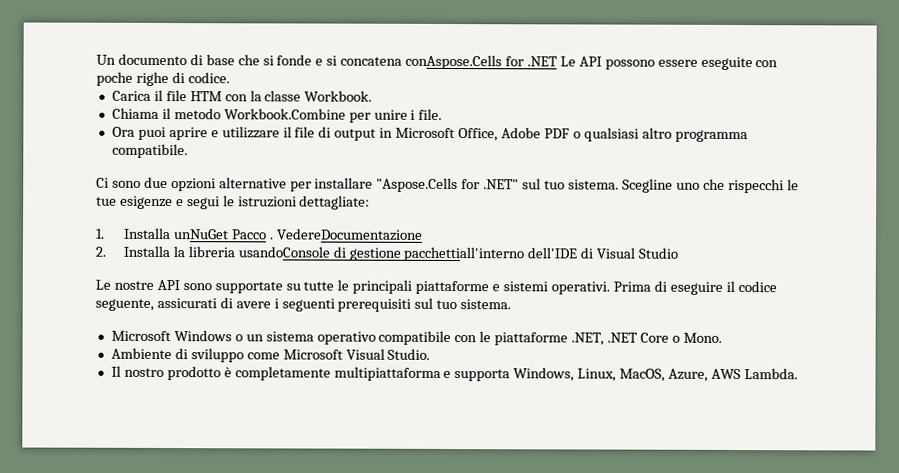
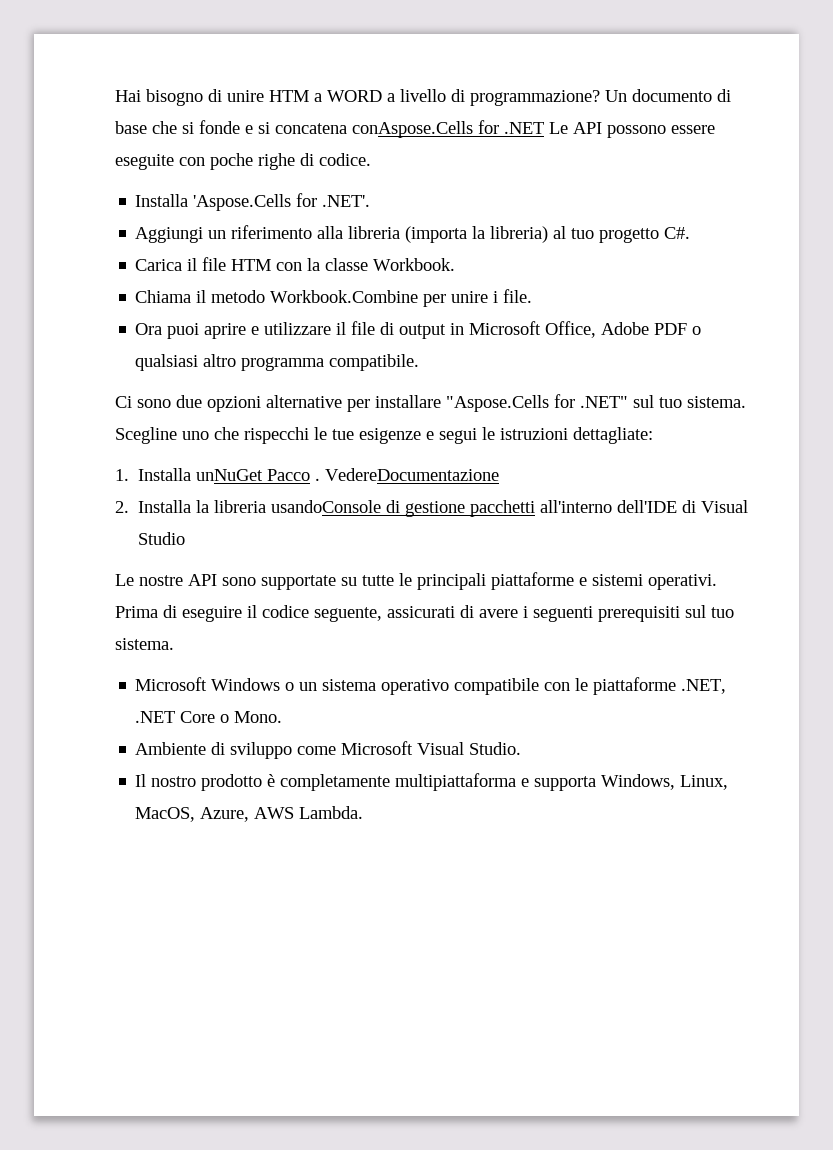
+ Hai bisogno di unire HTM a WORD a livello di programmazione?
+ Installa 'Aspose.Cells for .NET'.
+ Aggiungi un riferimento alla libreria (importa la libreria) al tuo progetto C#.
- 2. Installa la libreria usandoConsole di gestione pacchettiall'interno dell'IDE di Visual Studio
+ 2. Installa la libreria usandoConsole di gestione pacchetti all'interno dell'IDE di Visual Studio

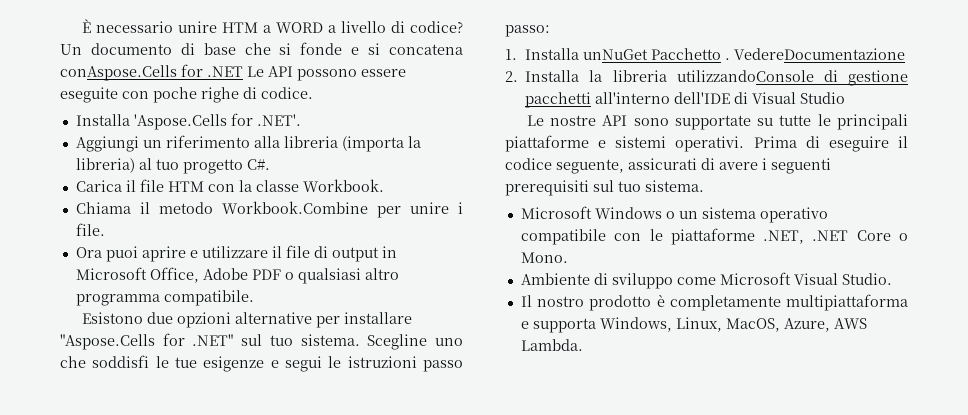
- Hai bisogno di unire HTM a WORD a livello di programmazione?
+ È necessario unire HTM a WORD a livello di codice?
- Ci sono due opzioni alternative per installare "Aspose.Cells for .NET" sul tuo sistema.
+ Esistono due opzioni alternative per installare "Aspose.Cells for .NET" sul tuo sistema.
- Scegline uno che rispecchi le tue esigenze e segui le istruzioni dettagliate:
+ Scegline uno che soddisfi le tue esigenze e segui le istruzioni passo passo:
- 1. Installa unNuGet Pacco .
+ 1. Installa unNuGet Pacchetto .
- 2. Installa la libreria usandoConsole di gestione pacchetti all'interno dell'IDE di Visual Studio
+ 2. Installa la libreria utilizzandoConsole di gestione pacchetti all'interno dell'IDE di Visual Studio

